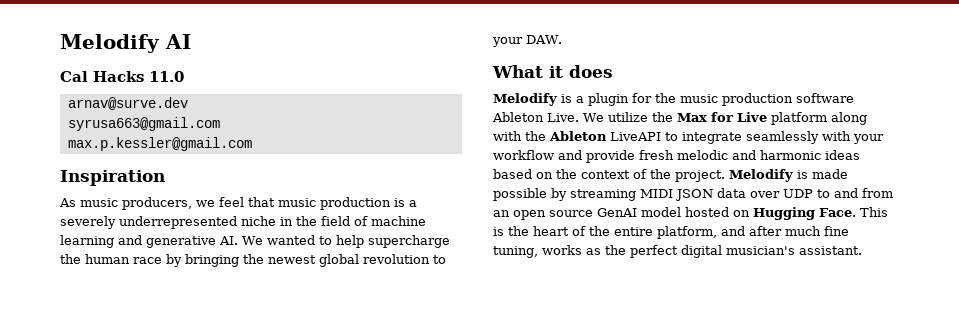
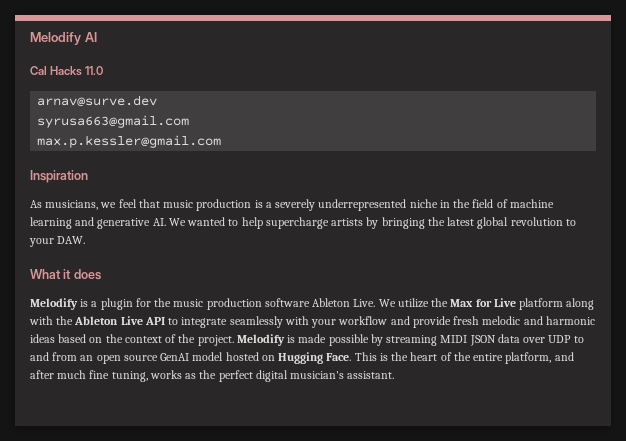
- As music producers, we feel that music production is a severely underrepresented niche in the field of machine learning and generative AI. We wanted to help supercharge the human race by bringing the newest global revolution to your DAW.
+ As musicians, we feel that music production is a severely underrepresented niche in the field of machine learning and generative AI. We wanted to help supercharge artists by bringing the latest global revolution to your DAW.
- We utilize the Max for Live platform along with the Ableton LiveAPI to integrate seamlessly with your workflow and provide fresh melodic and harmonic ideas based on the context of the project.
+ We utilize the Max for Live platform along with the Ableton Live API to integrate seamlessly with your workflow and provide fresh melodic and harmonic ideas based on the context of the project.

